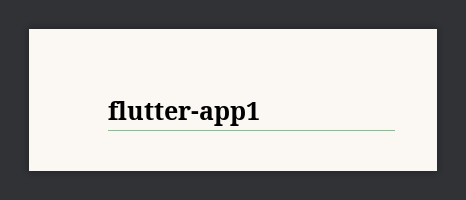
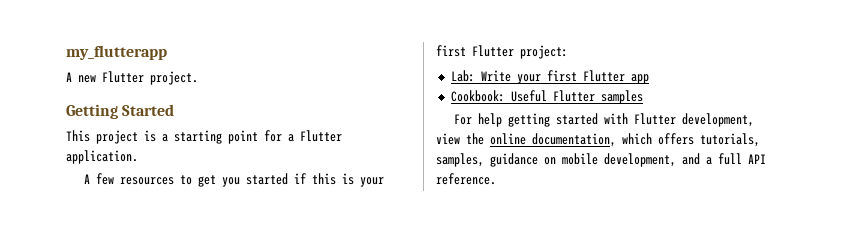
- flutter-app1
+ my_flutterapp
+ A new Flutter project.
+ Getting Started
+ This project is a starting point for a Flutter application.
+ A few resources to get you started if this is your first Flutter project:
+ Lab: Write your first Flutter app
+ Cookbook: Useful Flutter samples
+ For help getting started with Flutter development, view the online documentation, which offers tutorials, samples, guidance on mobile development, and a full API reference.

